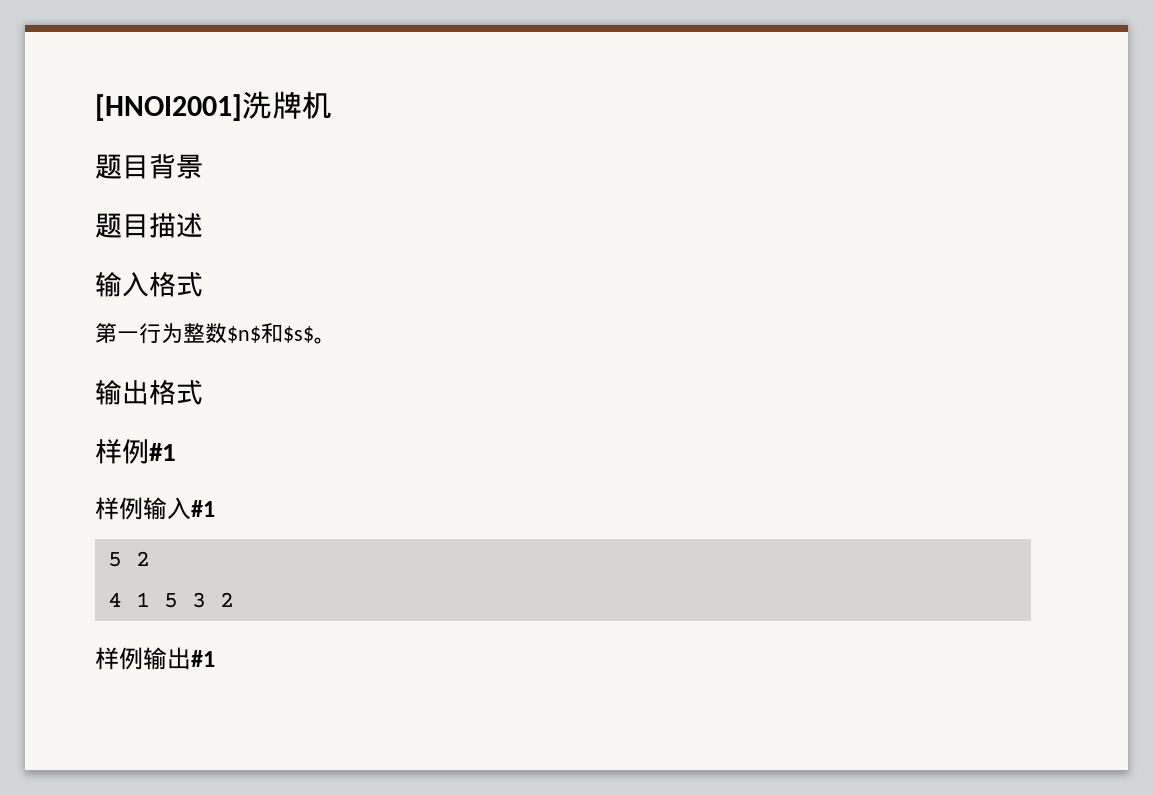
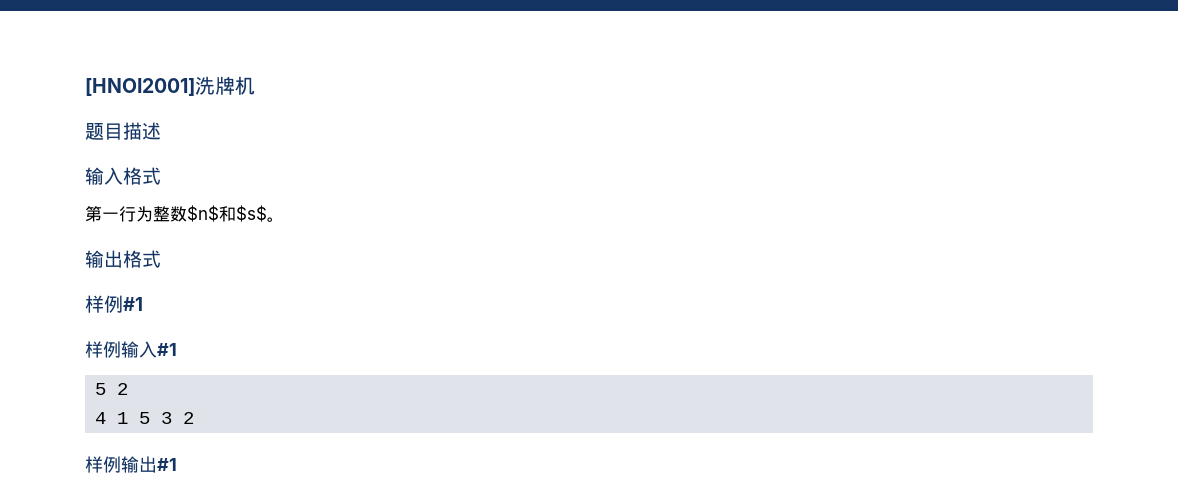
- 题目背景

